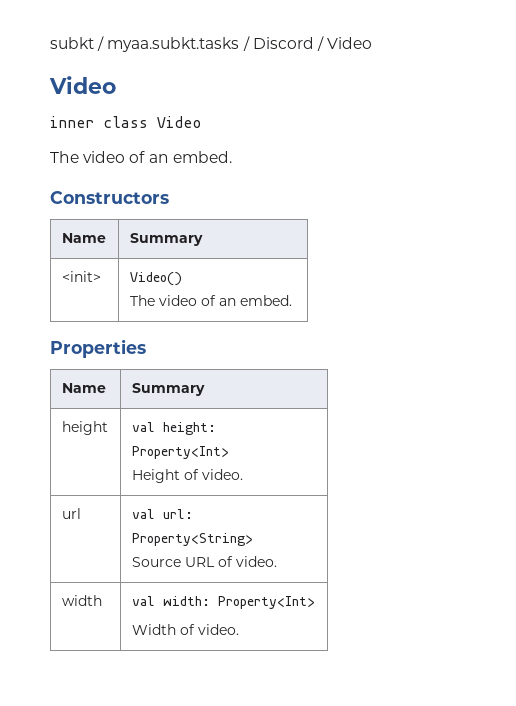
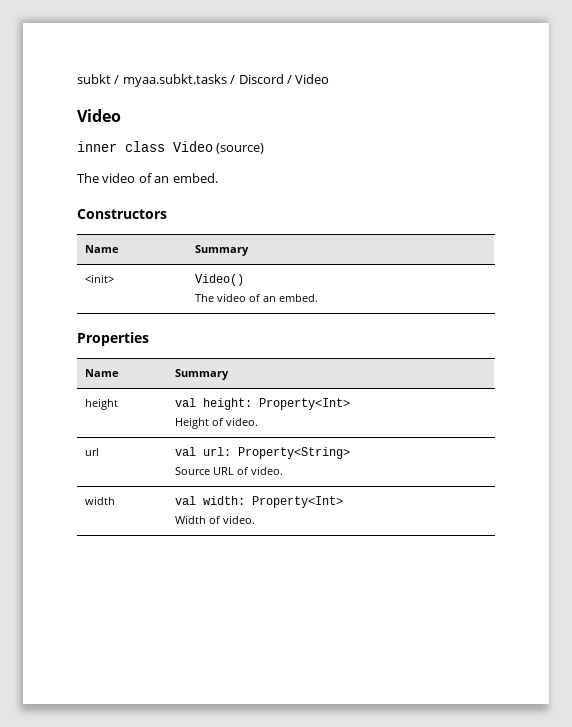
- inner class Video
+ inner class Video (source)

